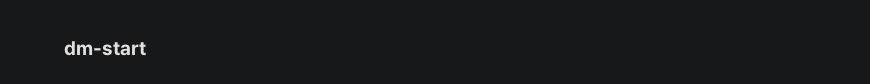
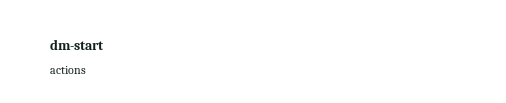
+ actions

